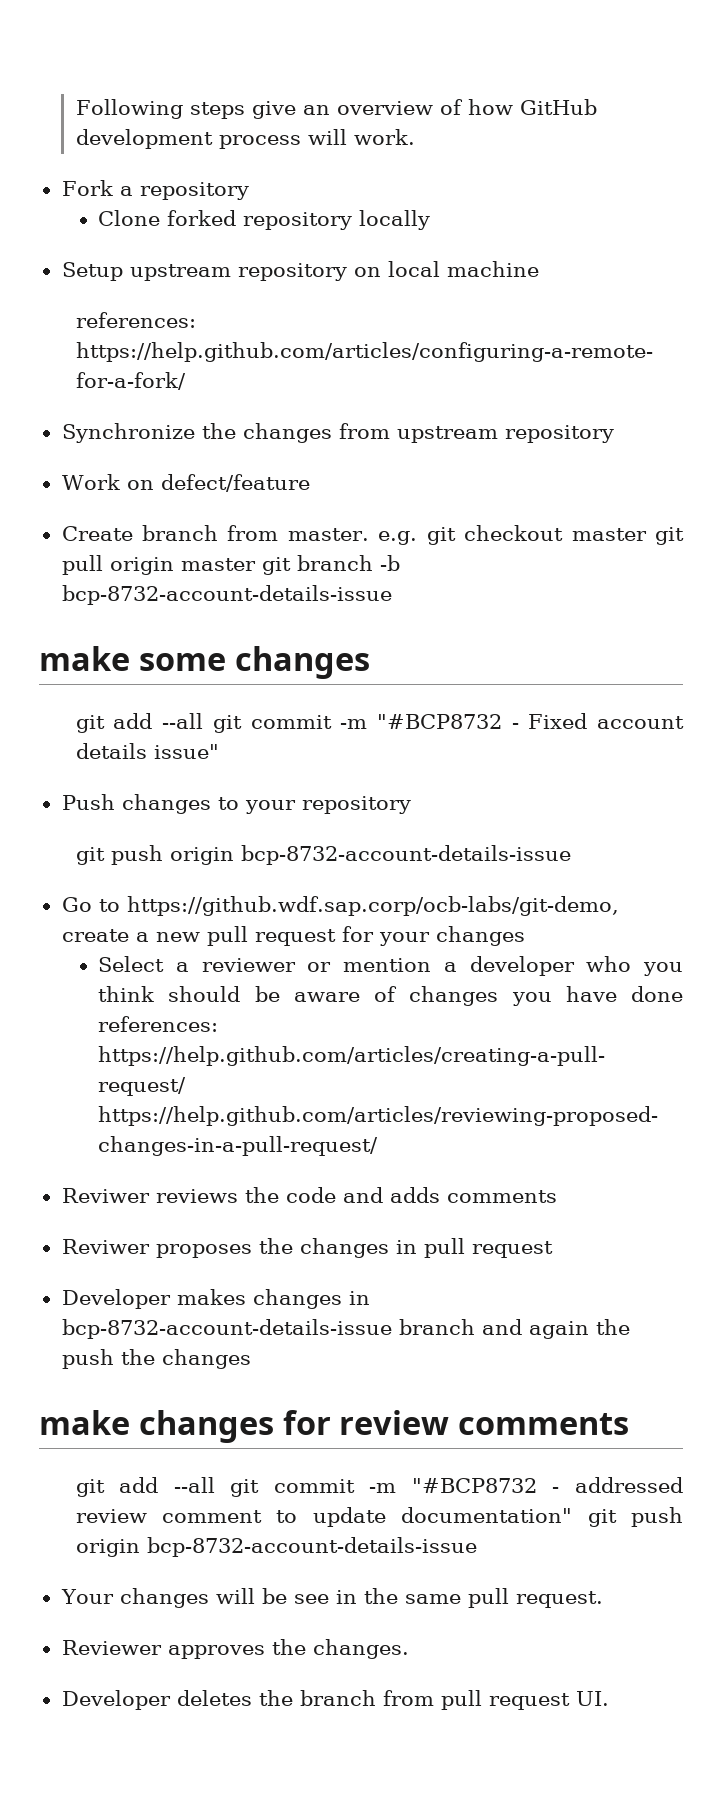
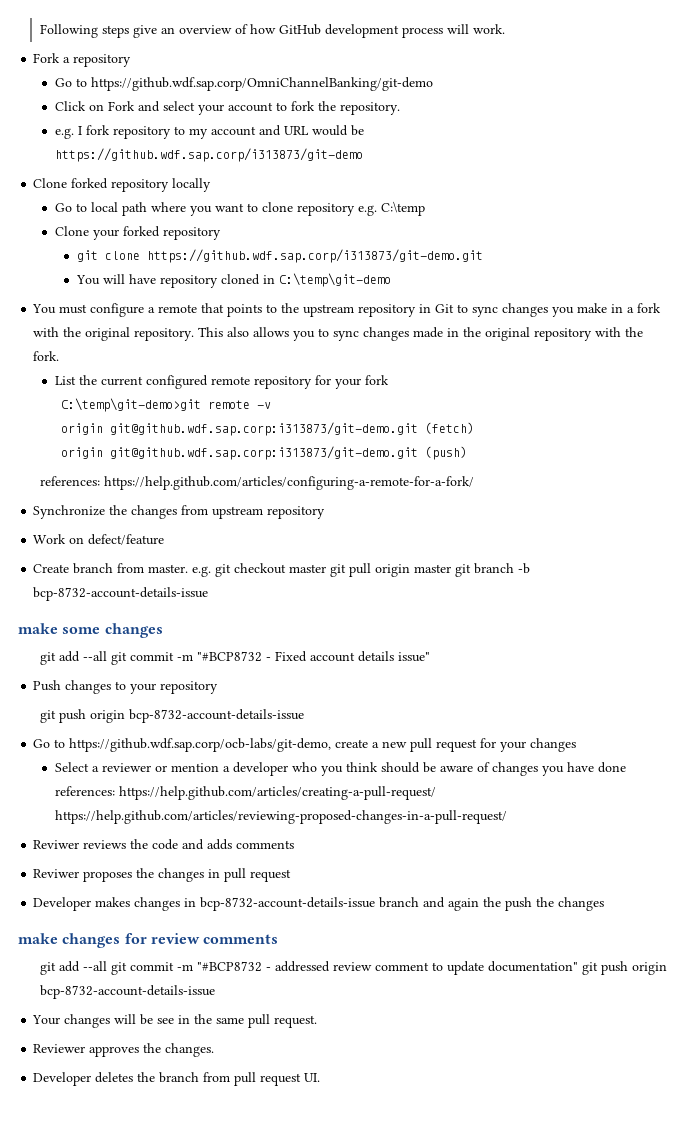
+ Go to https://github.wdf.sap.corp/OmniChannelBanking/git-demo
+ Click on Fork and select your account to fork the repository.
+ e.g. I fork repository to my account and URL would be https://github.wdf.sap.corp/i313873/git-demo
  Clone forked repository locally
- Setup upstream repository on local machine
+ Go to local path where you want to clone repository e.g. C:\temp
+ Clone your forked repository
+ git clone https://github.wdf.sap.corp/i313873/git-demo.git
+ You will have repository cloned in C:\temp\git-demo
+ You must configure a remote that points to the upstream repository in Git to sync changes you make in a fork with the original repository. This also allows you to sync changes made in the original repository with the fork.
+ List the current configured remote repository for your fork
+ C:\temp\git-demo>git remote -v
+ origin git@github.wdf.sap.corp:i313873/git-demo.git (fetch)
+ origin git@github.wdf.sap.corp:i313873/git-demo.git (push)

